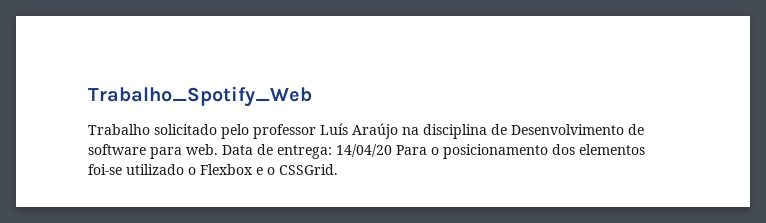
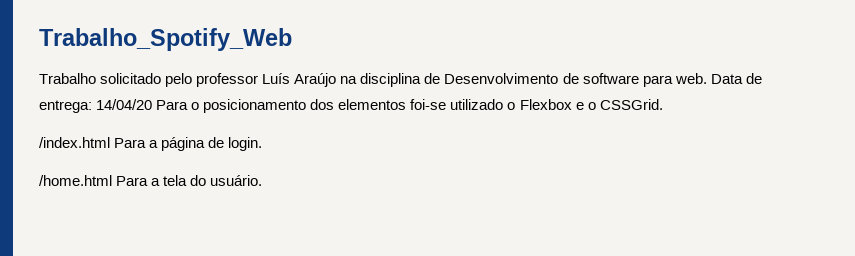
+ /index.html Para a página de login.
+ /home.html Para a tela do usuário.

